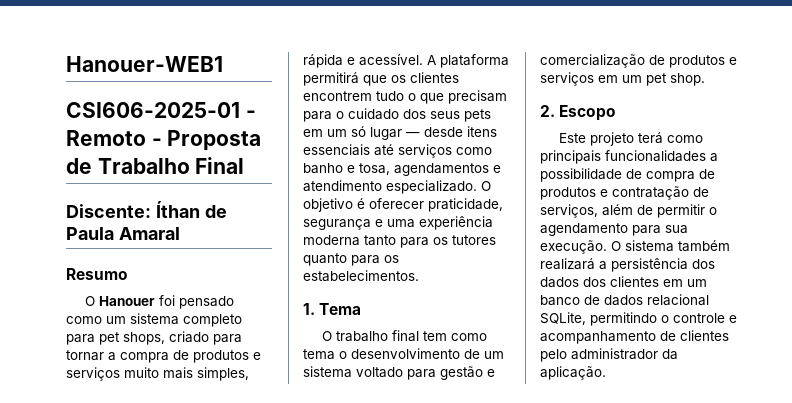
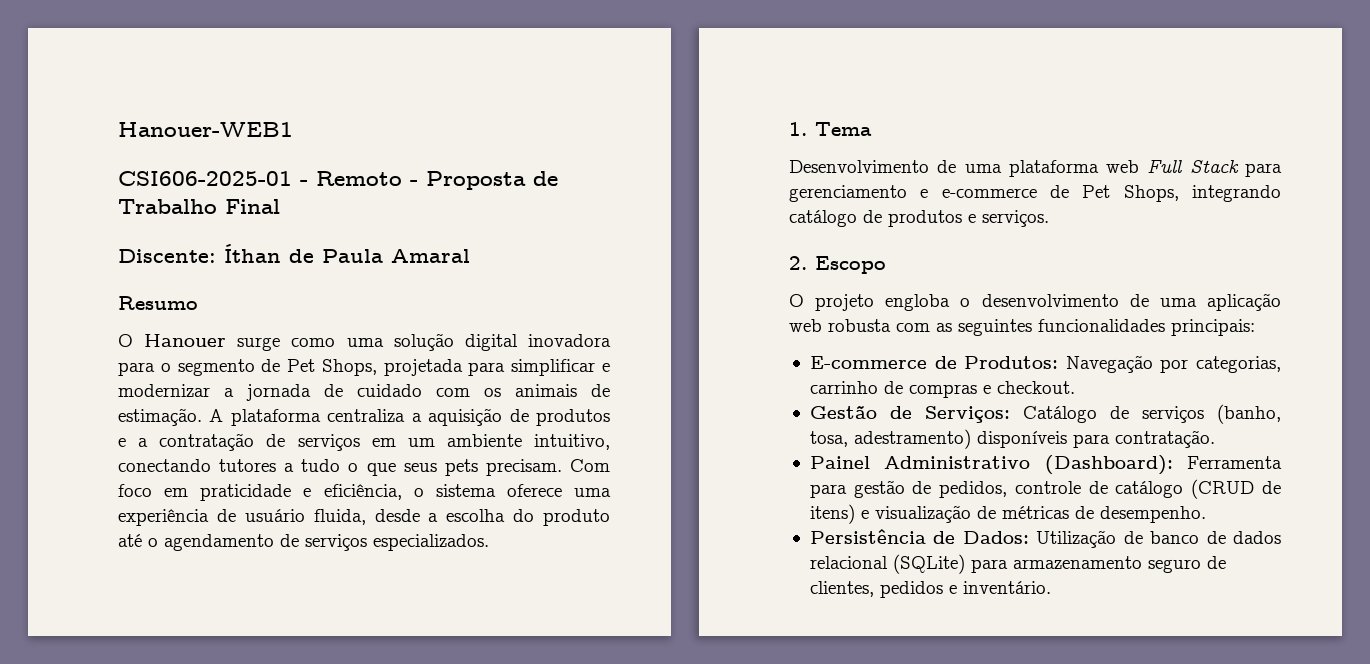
- O Hanouer foi pensado como um sistema completo para pet shops, criado para tornar a compra de produtos e serviços muito mais simples, rápida e acessível. A plataforma permitirá que os clientes encontrem tudo o que precisam para o cuidado dos seus pets em um só lugar — desde itens essenciais até serviços como banho e tosa, agendamentos e atendimento especializado. O objetivo é oferecer praticidade, segurança e uma experiência moderna tanto para os tutores quanto para os estabelecimentos.
+ O Hanouer surge como uma solução digital inovadora para o segmento de Pet Shops, projetada para simplificar e modernizar a jornada de cuidado com os animais de estimação. A plataforma centraliza a aquisição de produtos e a contratação de serviços em um ambiente intuitivo, conectando tutores a tudo o que seus pets precisam. Com foco em praticidade e eficiência, o sistema oferece uma experiência de usuário fluida, desde a escolha do produto até o agendamento de serviços especializados.
  1. Tema
- O trabalho final tem como tema o desenvolvimento de um sistema voltado para gestão e comercialização de produtos e serviços em um pet shop.
+ Desenvolvimento de uma plataforma web Full Stack para gerenciamento e e-commerce de Pet Shops, integrando catálogo de produtos e serviços.
  2. Escopo
- Este projeto terá como principais funcionalidades a possibilidade de compra de produtos e contratação de serviços, além de permitir o agendamento para sua execução. O sistema também realizará a persistência dos dados dos clientes em um banco de dados relacional SQLite, permitindo o controle e acompanhamento de clientes pelo administrador da aplicação.
+ O projeto engloba o desenvolvimento de uma aplicação web robusta com as seguintes funcionalidades principais:
+ E-commerce de Produtos: Navegação por categorias, carrinho de compras e checkout.
+ Gestão de Serviços: Catálogo de serviços (banho, tosa, adestramento) disponíveis para contratação.
+ Painel Administrativo (Dashboard): Ferramenta para gestão de pedidos, controle de catálogo (CRUD de itens) e visualização de métricas de desempenho.
+ Persistência de Dados: Utilização de banco de dados relacional (SQLite) para armazenamento seguro de clientes, pedidos e inventário.

